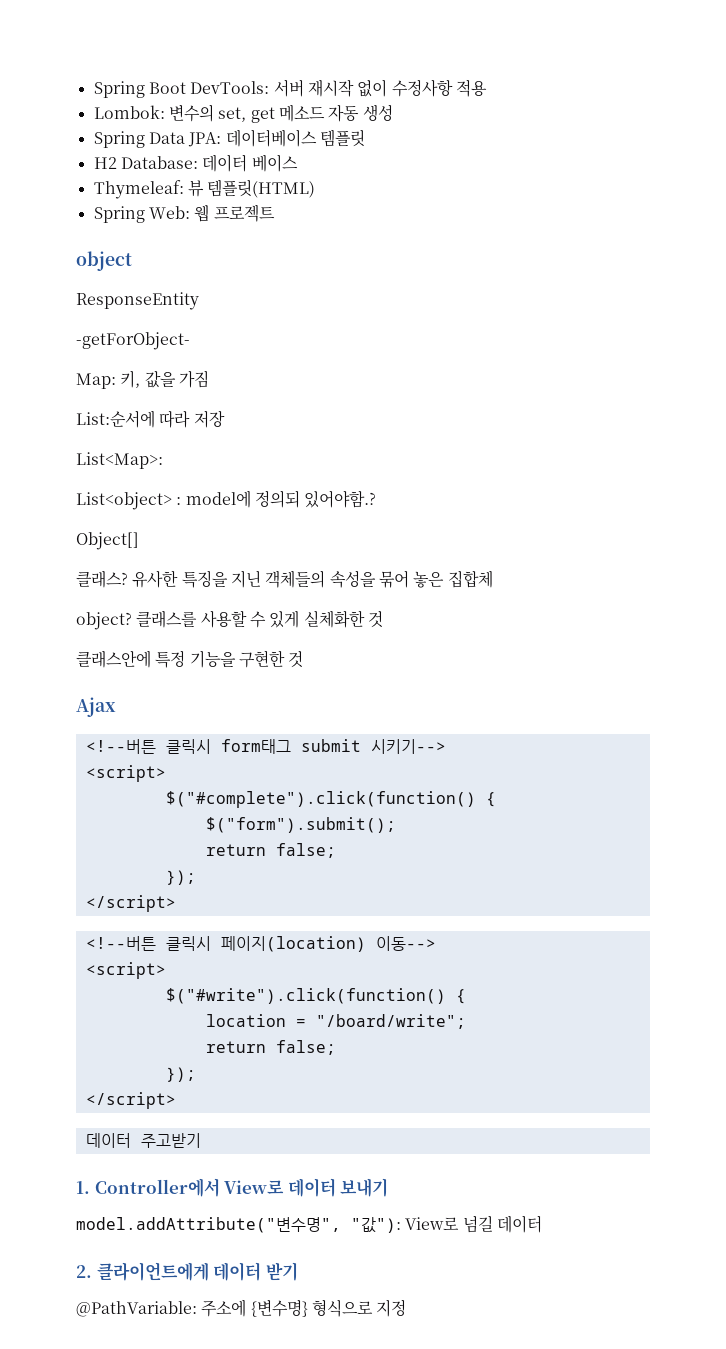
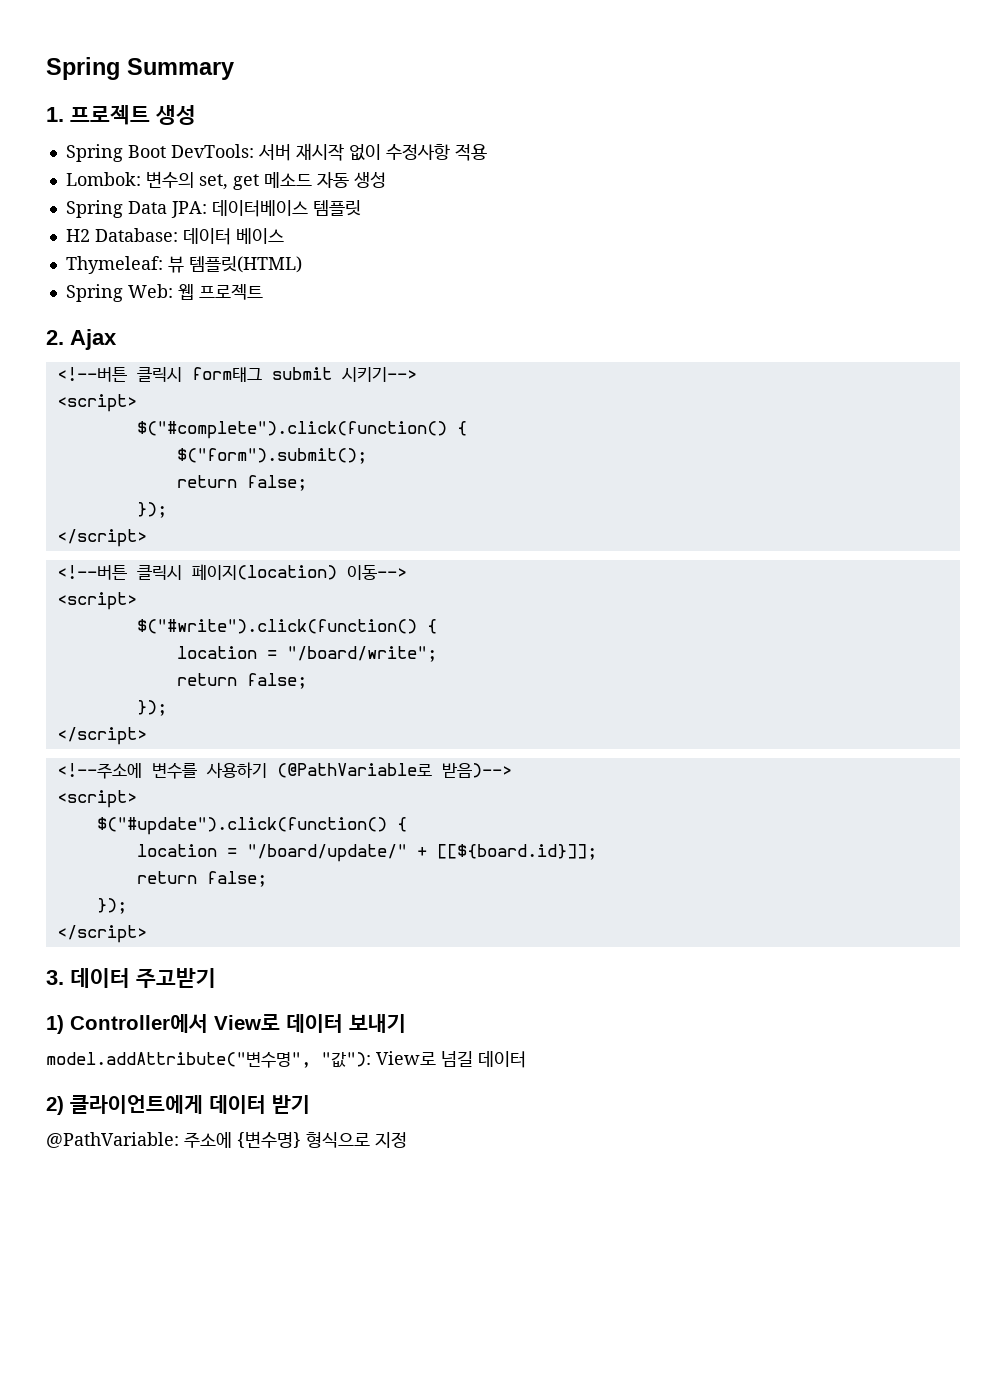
+ Spring Summary
+ 1. 프로젝트 생성
- object
- ResponseEntity
- -getForObject-
- Map: 키, 값을 가짐
- List:순서에 따라 저장
- List<Map>:
- List<object> : model에 정의되 있어야함.?
- Object[]
- 클래스? 유사한 특징을 지닌 객체들의 속성을 묶어 놓은 집합체
- object? 클래스를 사용할 수 있게 실체화한 것
- 클래스안에 특정 기능을 구현한 것
- Ajax
+ 2. Ajax
- 데이터 주고받기
+ <!--주소에 변수를 사용하기 (@PathVariable로 받음)-->
+ <script>
+ $("#update").click(function() {
+ location = "/board/update/" + [[${board.id}]];
+ return false;
+ });
+ </script>
+ 3. 데이터 주고받기
- 1. Controller에서 View로 데이터 보내기
+ 1) Controller에서 View로 데이터 보내기
- 2. 클라이언트에게 데이터 받기
+ 2) 클라이언트에게 데이터 받기

